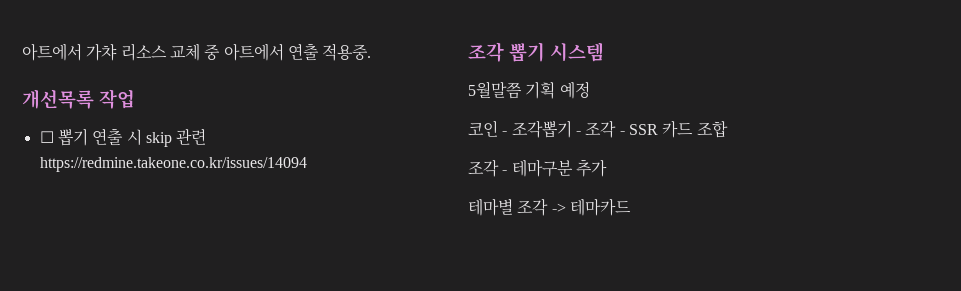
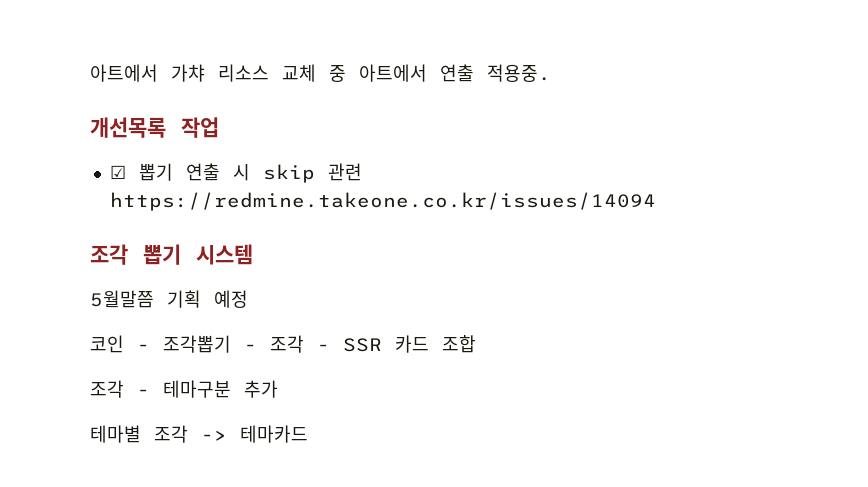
- ☐ 뽑기 연출 시 skip 관련 https://redmine.takeone.co.kr/issues/14094
+ ☑ 뽑기 연출 시 skip 관련 https://redmine.takeone.co.kr/issues/14094

